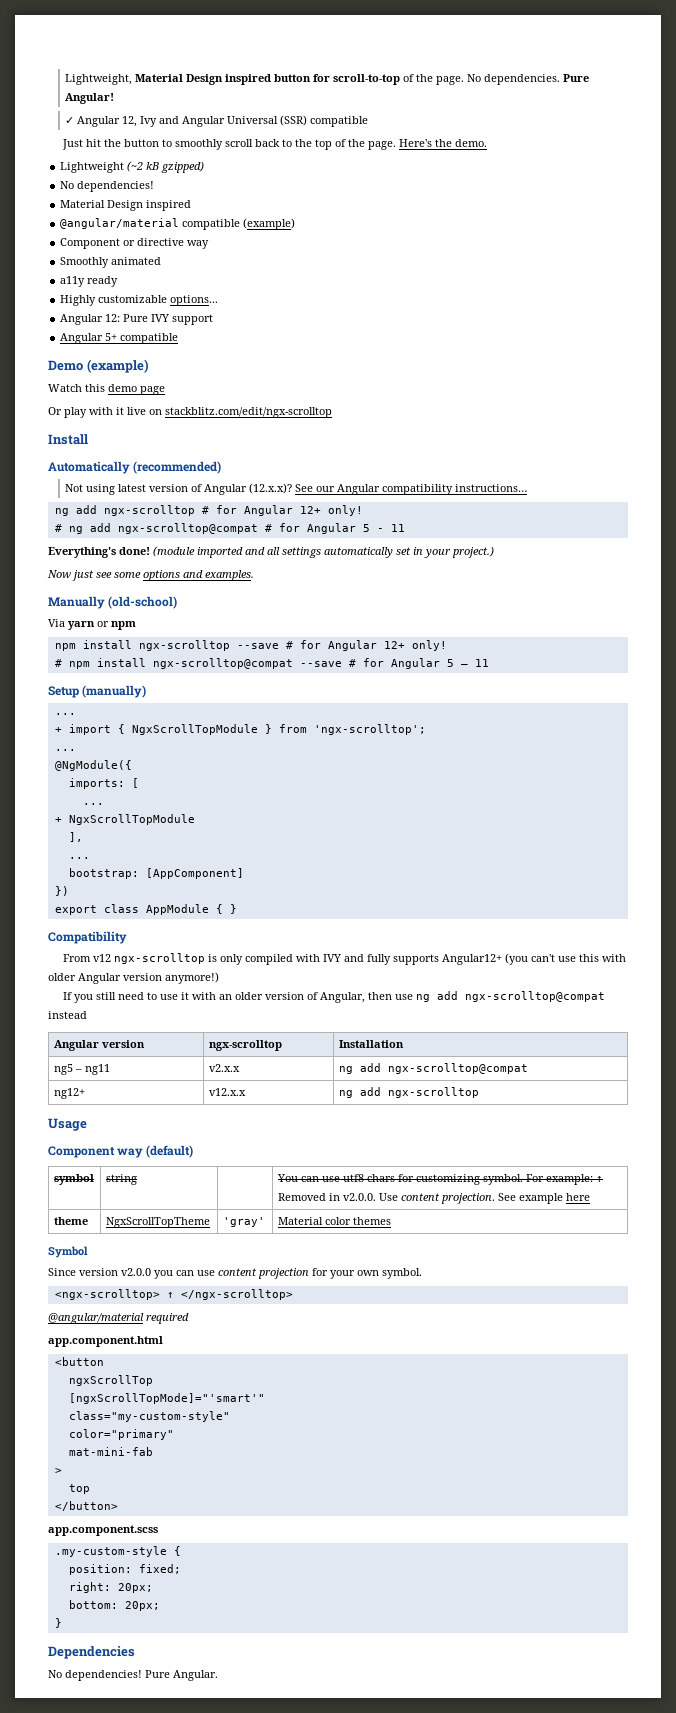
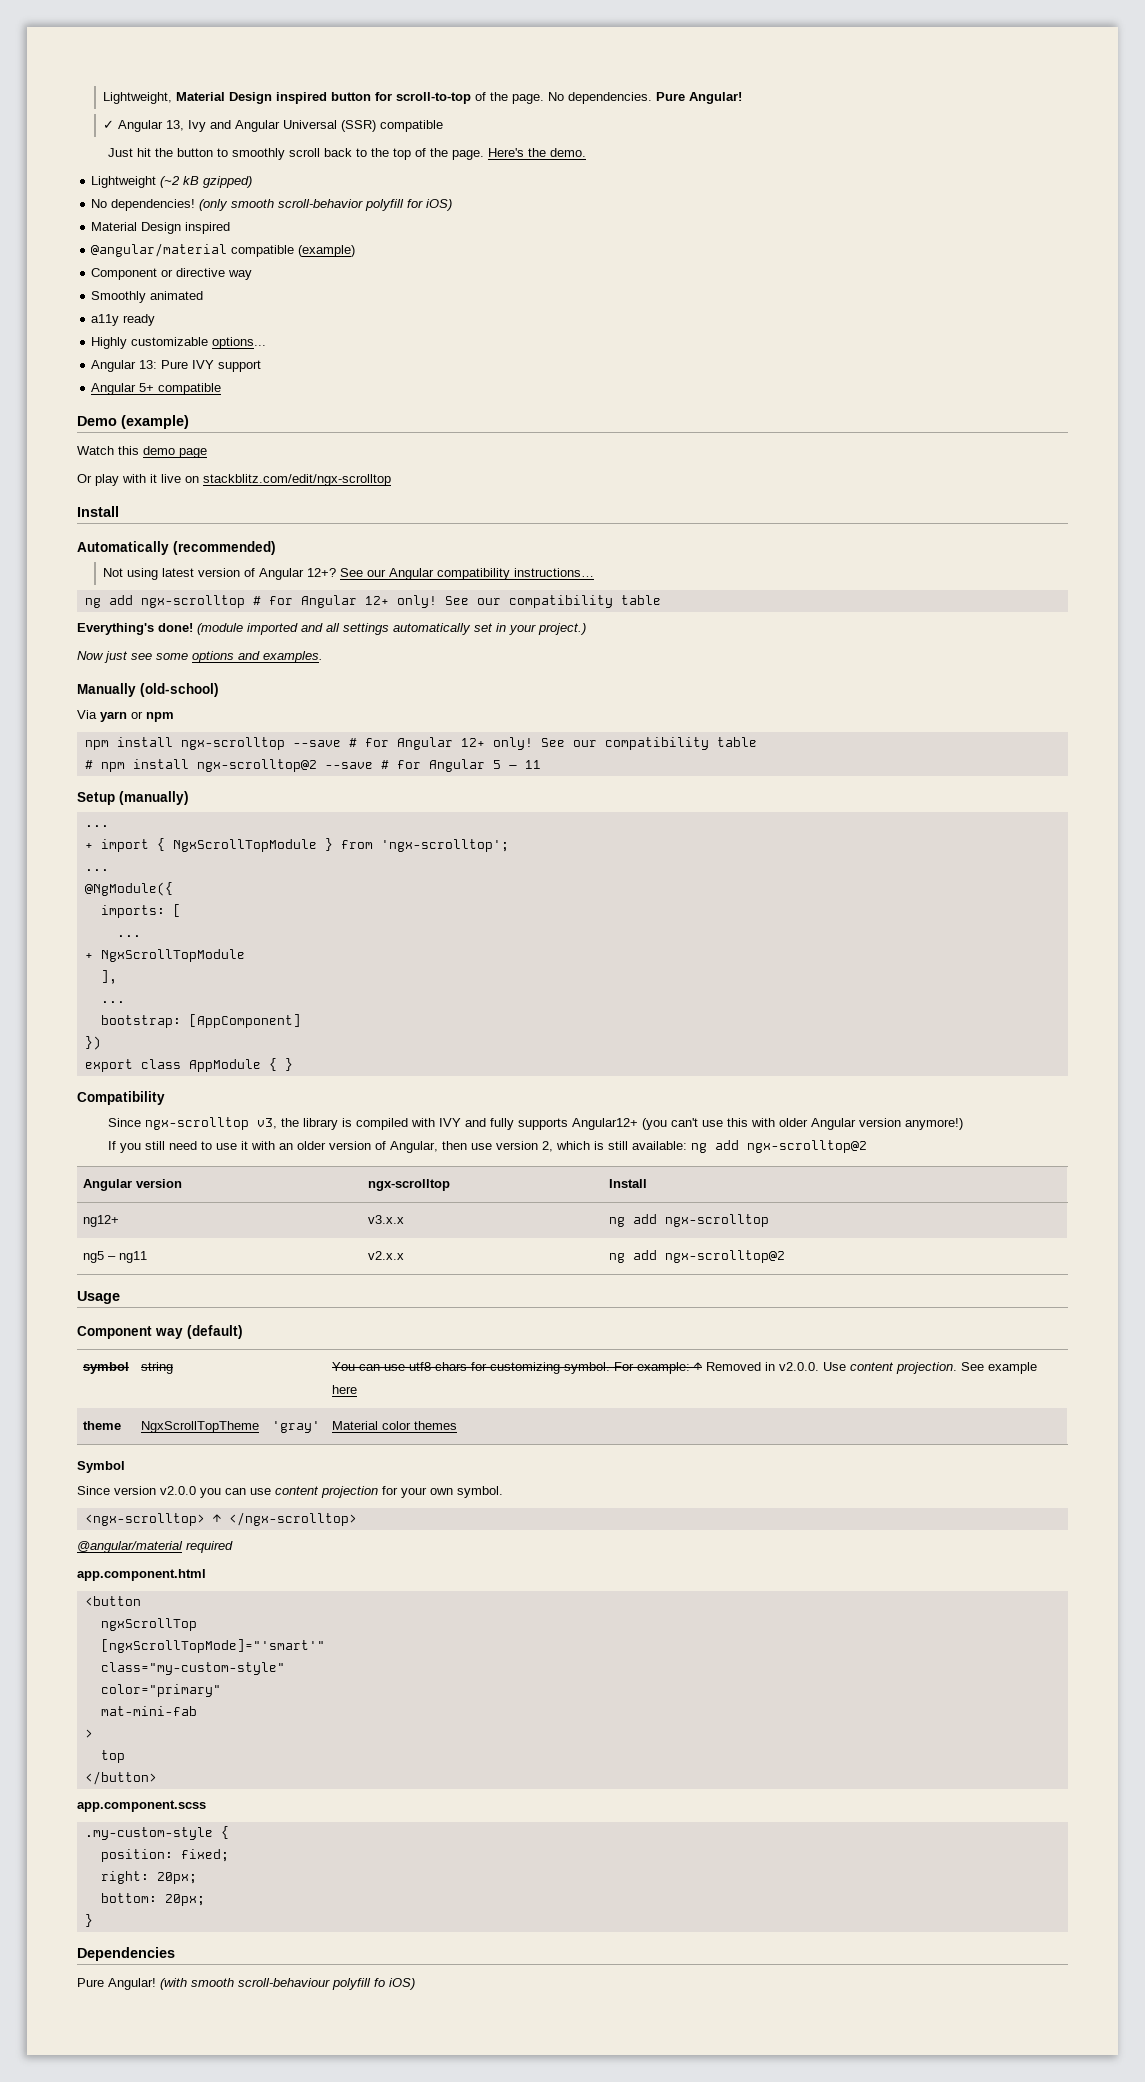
- ✓ Angular 12, Ivy and Angular Universal (SSR) compatible
+ ✓ Angular 13, Ivy and Angular Universal (SSR) compatible
+ (only smooth scroll-behavior polyfill for iOS)
- Angular 12: Pure IVY support
+ Angular 13: Pure IVY support
- Not using latest version of Angular (12.x.x)?
+ Not using latest version of Angular 12+?
- ng add ngx-scrolltop # for Angular 12+ only!
- # ng add ngx-scrolltop@compat # for Angular 5 - 11
+ ng add ngx-scrolltop # for Angular 12+ only! See our compatibility table
- npm install ngx-scrolltop --save # for Angular 12+ only!
+ npm install ngx-scrolltop --save # for Angular 12+ only! See our compatibility table
- # npm install ngx-scrolltop@compat --save # for Angular 5 – 11
+ # npm install ngx-scrolltop@2 --save # for Angular 5 – 11
- From v12 ngx-scrolltop is only compiled with IVY and fully supports Angular12+ (you can't use this with older Angular version anymore!)
+ Since ngx-scrolltop v3, the library is compiled with IVY and fully supports Angular12+ (you can't use this with older Angular version anymore!)
- If you still need to use it with an older version of Angular, then use ng add ngx-scrolltop@compat instead
- Angular version | ngx-scrolltop | Installation
+ If you still need to use it with an older version of Angular, then use version 2, which is still available: ng add ngx-scrolltop@2
+ Angular version | ngx-scrolltop | Install
+ ng12+ | v3.x.x | ng add ngx-scrolltop
- ng5 – ng11 | v2.x.x | ng add ngx-scrolltop@compat
- ng12+ | v12.x.x | ng add ngx-scrolltop
+ ng5 – ng11 | v2.x.x | ng add ngx-scrolltop@2
- No dependencies! Pure Angular.
+ Pure Angular! (with smooth scroll-behaviour polyfill fo iOS)

